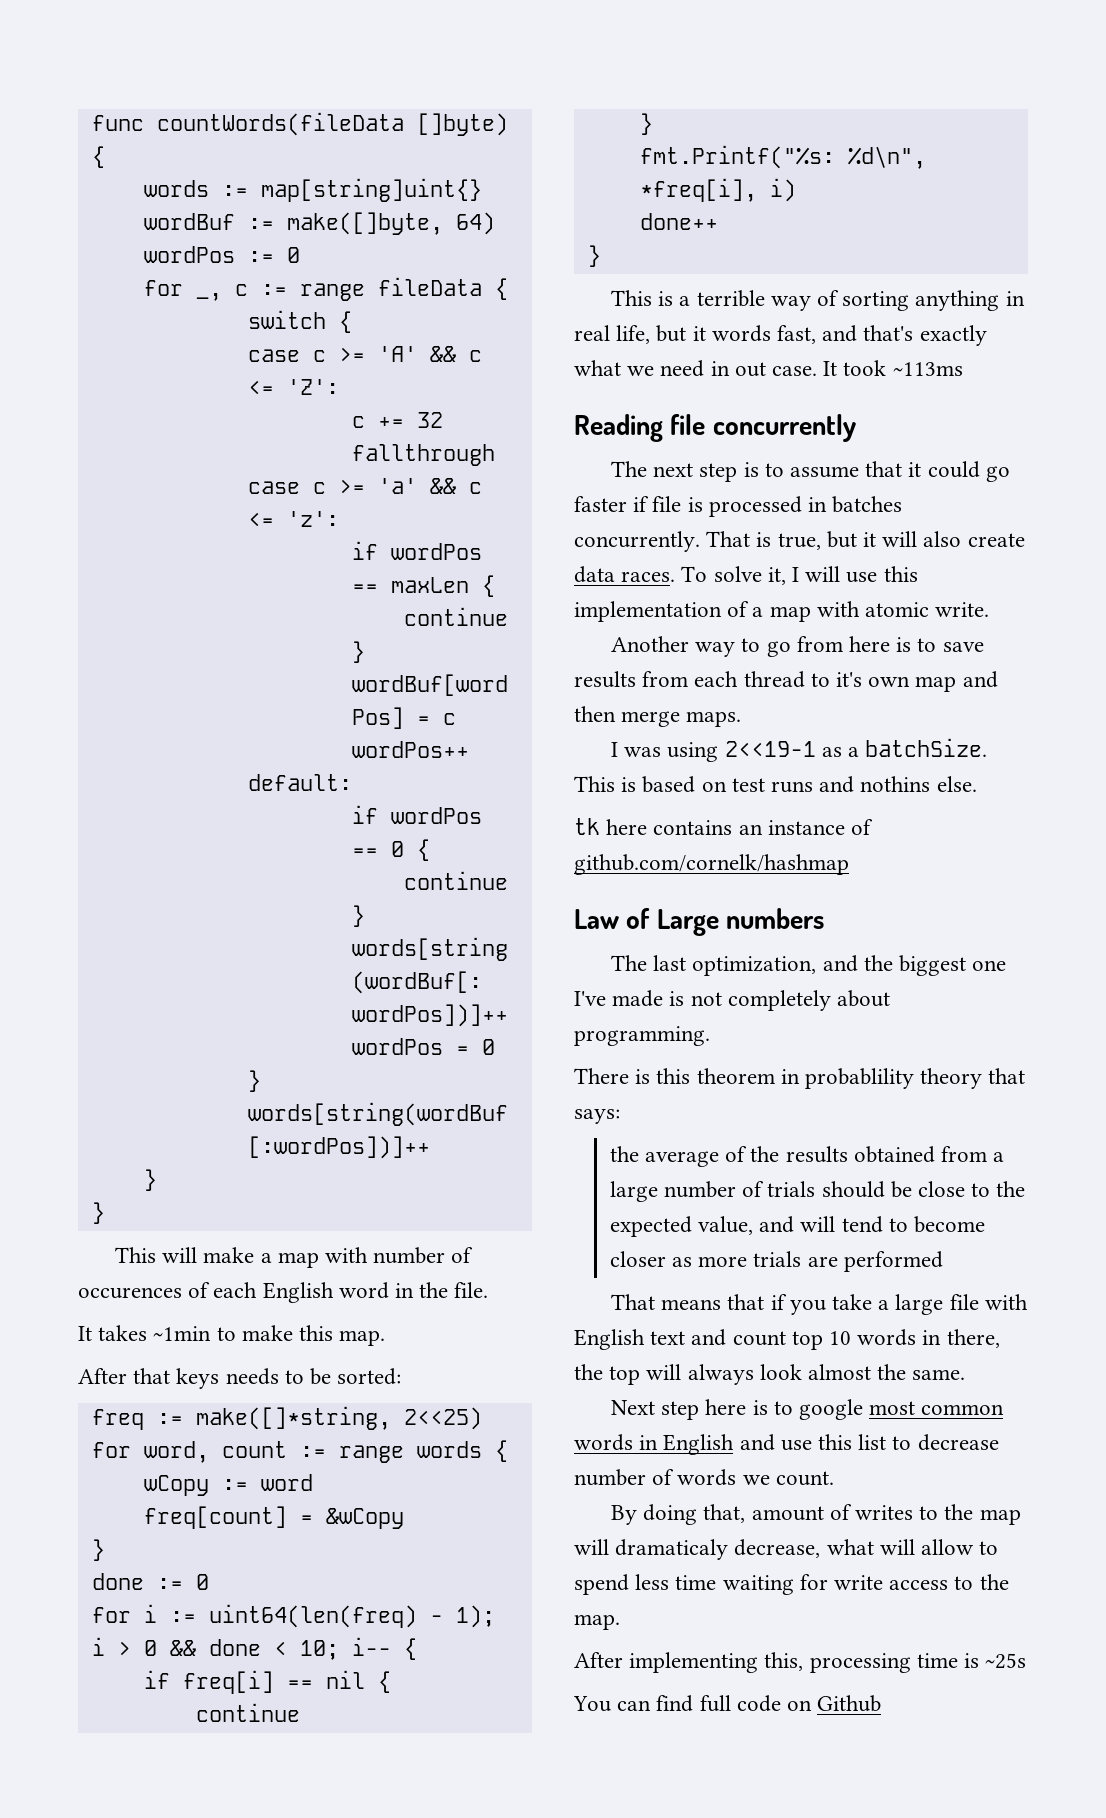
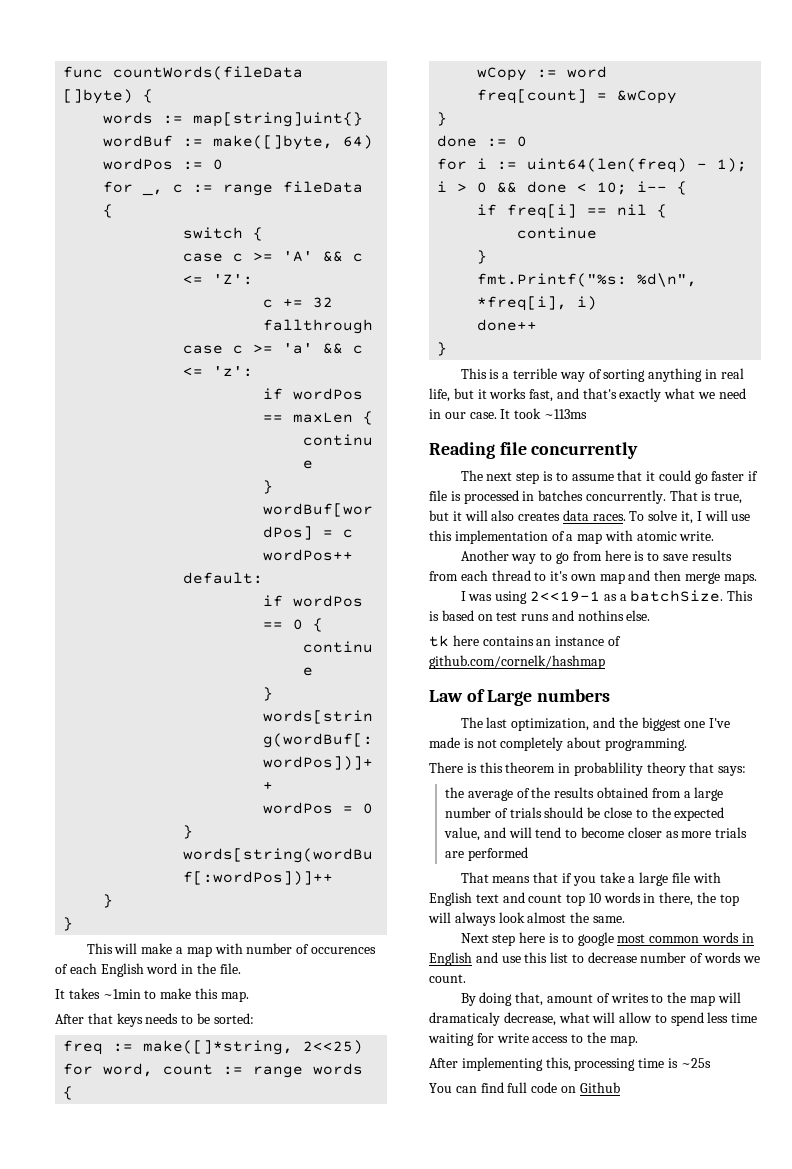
- This is a terrible way of sorting anything in real life, but it words fast, and that's exactly what we need in out case.
+ This is a terrible way of sorting anything in real life, but it works fast, and that's exactly what we need in our case.
- That is true, but it will also create data races.
+ That is true, but it will also creates data races.

